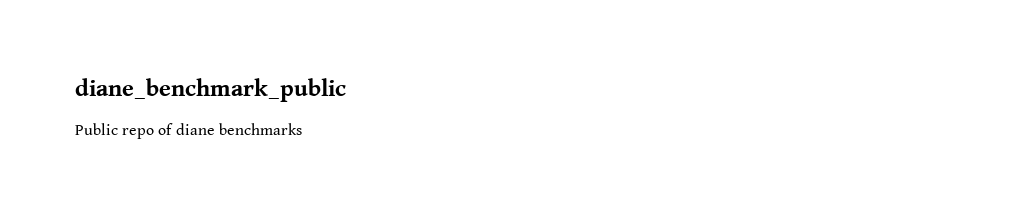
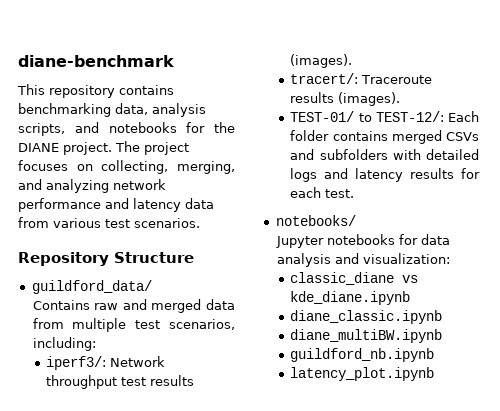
- diane_benchmark_public
- Public repo of diane benchmarks
+ diane-benchmark
+ This repository contains benchmarking data, analysis scripts, and notebooks for the DIANE project. The project focuses on collecting, merging, and analyzing network performance and latency data from various test scenarios.
+ Repository Structure
+ guildford_data/
+ Contains raw and merged data from multiple test scenarios, including:
+ iperf3/: Network throughput test results (images).
+ tracert/: Traceroute results (images).
+ TEST-01/ to TEST-12/: Each folder contains merged CSVs and subfolders with detailed logs and latency results for each test.
+ notebooks/
+ Jupyter notebooks for data analysis and visualization:
+ classic_diane vs kde_diane.ipynb
+ diane_classic.ipynb
+ diane_multiBW.ipynb
+ guildford_nb.ipynb
+ latency_plot.ipynb

